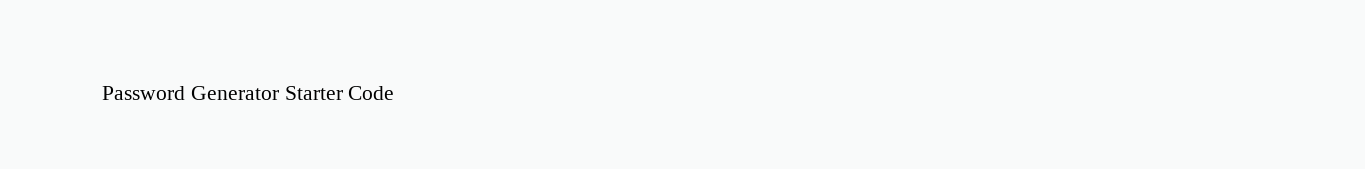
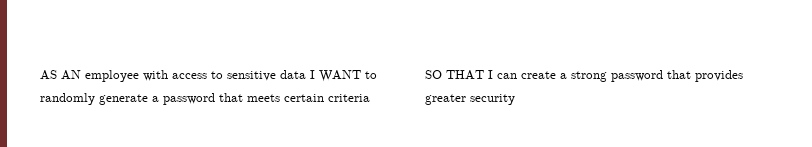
- Password Generator Starter Code
+ AS AN employee with access to sensitive data I WANT to randomly generate a password that meets certain criteria SO THAT I can create a strong password that provides greater security

